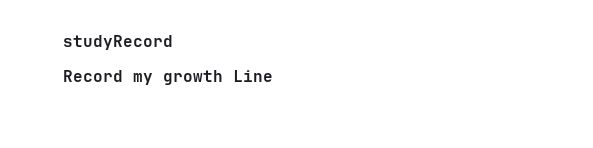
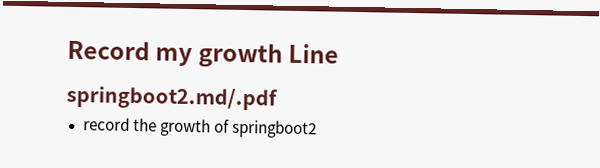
- studyRecord
+ springboot2.md/.pdf
+ record the growth of springboot2

